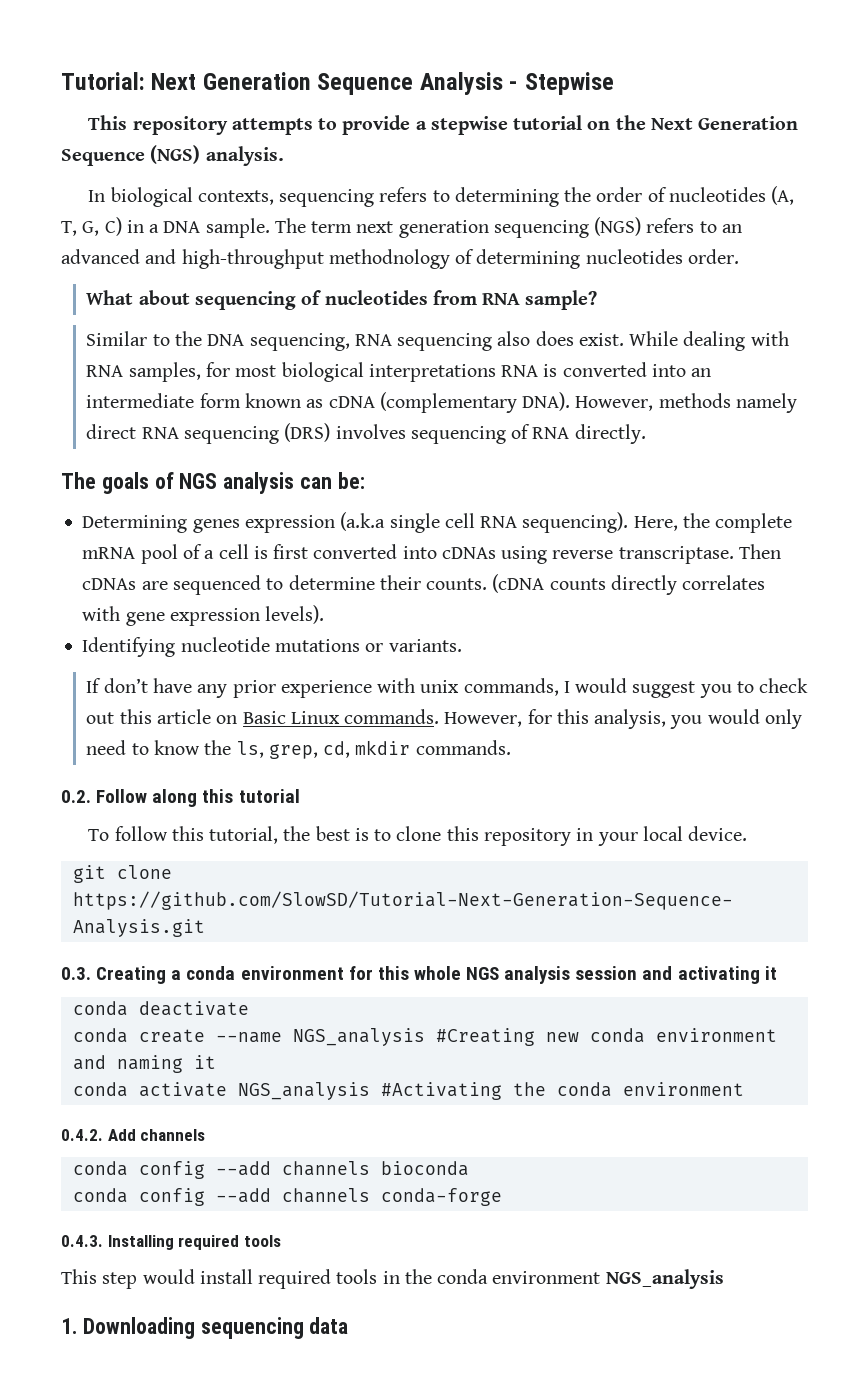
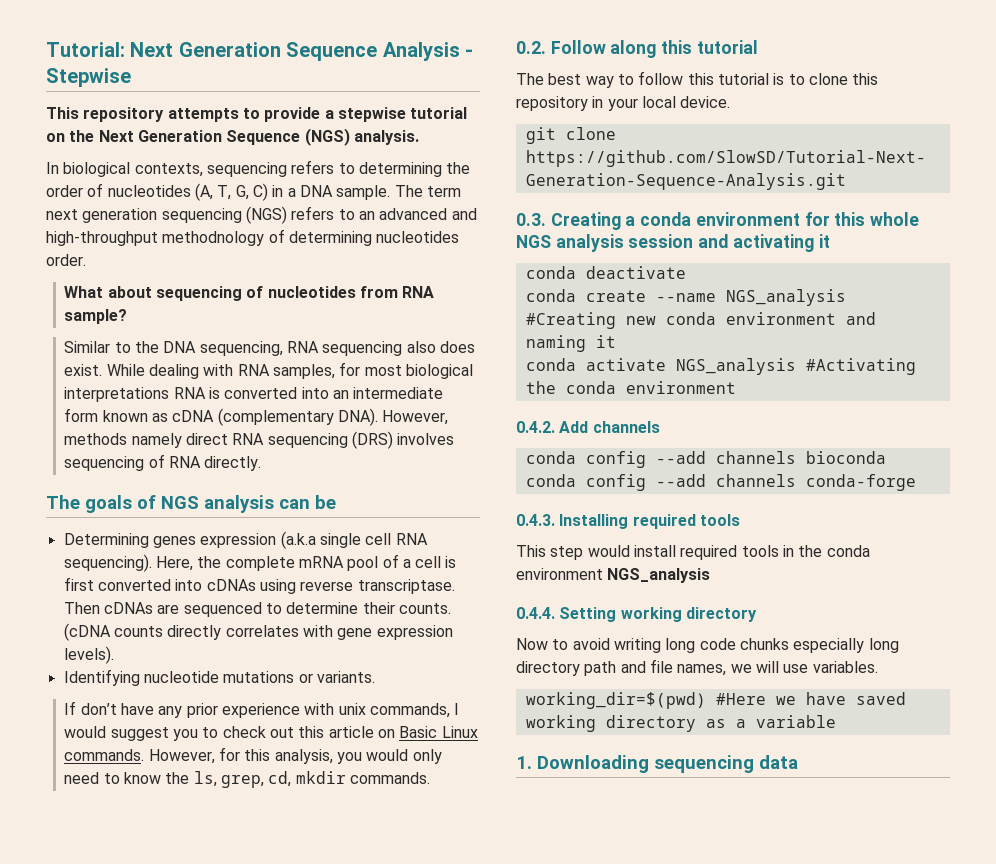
- The goals of NGS analysis can be:
+ The goals of NGS analysis can be
- To follow this tutorial, the best is to clone this repository in your local device.
+ The best way to follow this tutorial is to clone this repository in your local device.
+ 0.4.4. Setting working directory
+ Now to avoid writing long code chunks especially long directory path and file names, we will use variables.
+ working_dir=$(pwd) #Here we have saved working directory as a variable

